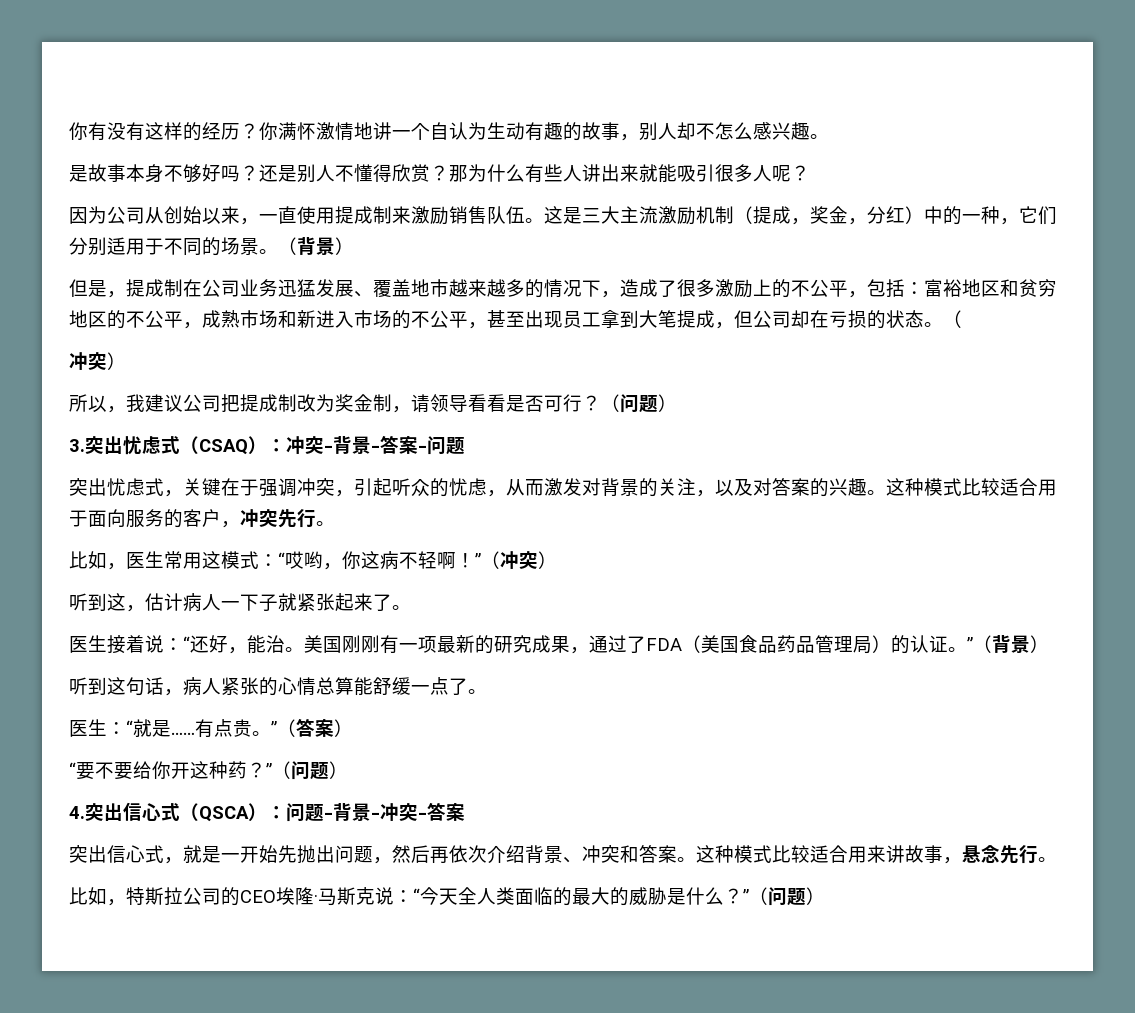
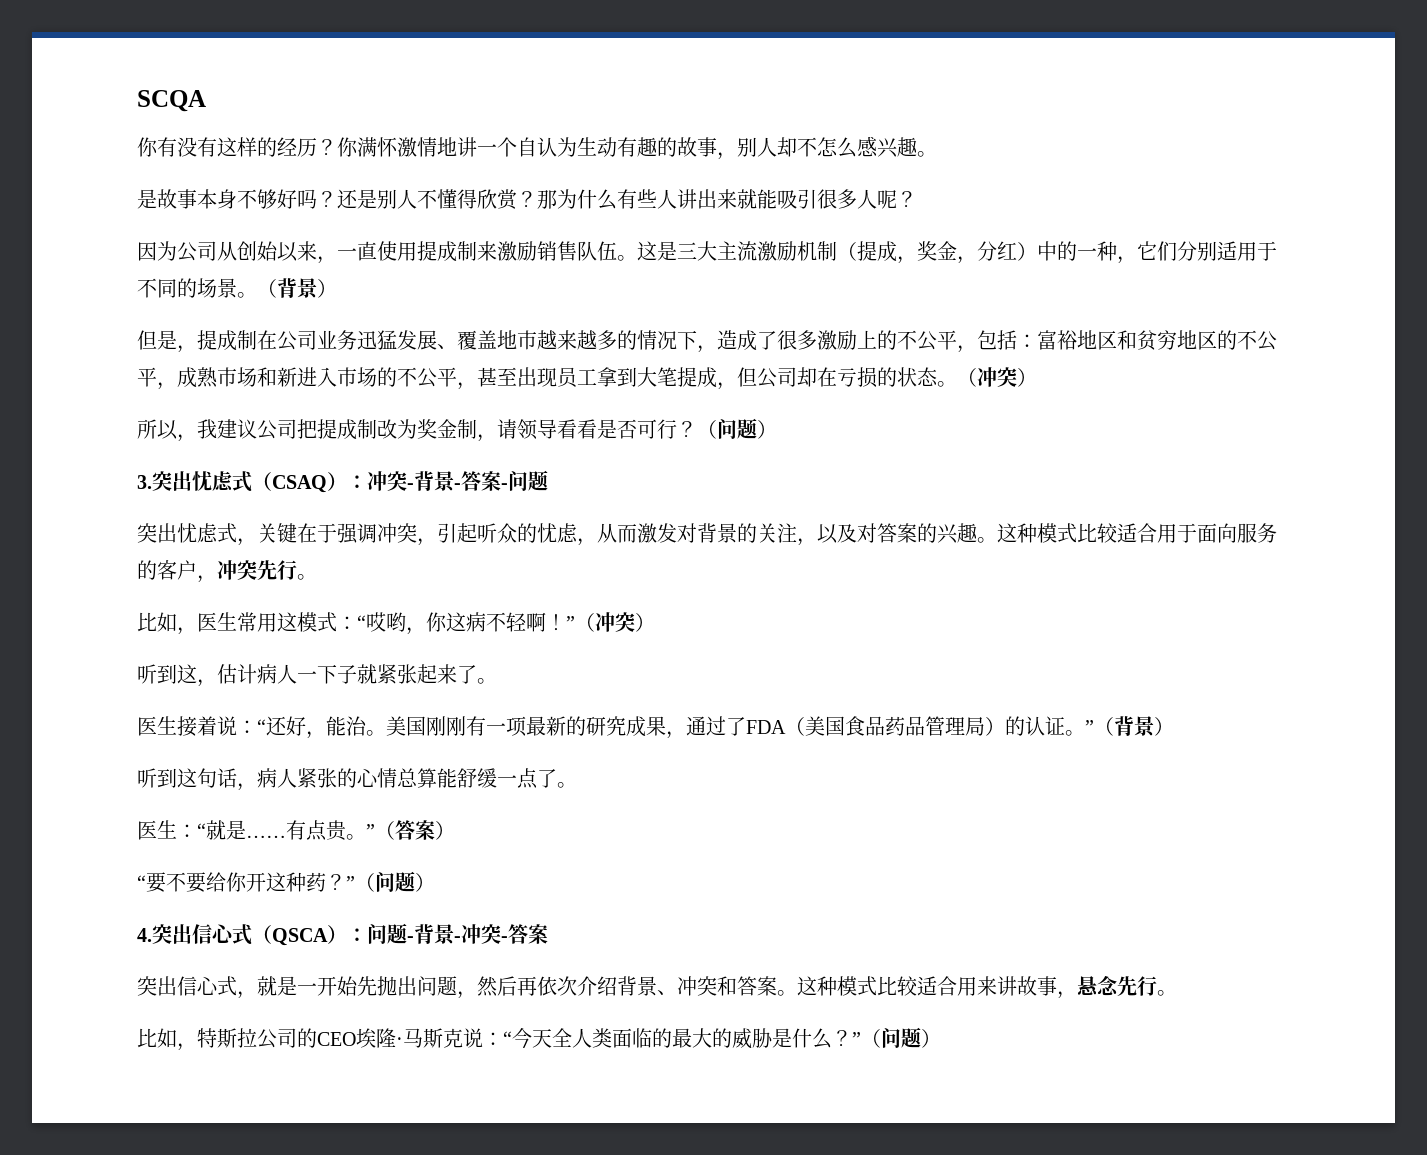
+ SCQA
- 但是，提成制在公司业务迅猛发展、覆盖地市越来越多的情况下，造成了很多激励上的不公平，包括：富裕地区和贫穷地区的不公平，成熟市场和新进入市场的不公平，甚至出现员工拿到大笔提成，但公司却在亏损的状态。（
- 冲突）
+ 但是，提成制在公司业务迅猛发展、覆盖地市越来越多的情况下，造成了很多激励上的不公平，包括：富裕地区和贫穷地区的不公平，成熟市场和新进入市场的不公平，甚至出现员工拿到大笔提成，但公司却在亏损的状态。（冲突）

